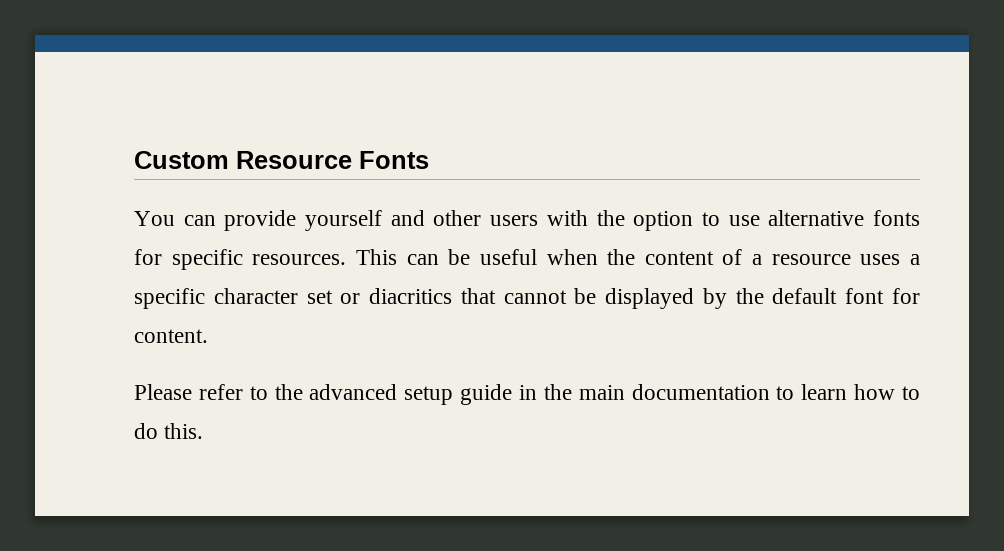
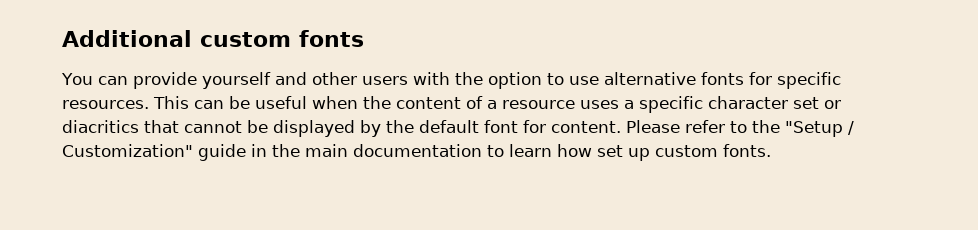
- Custom Resource Fonts
+ Additional custom fonts
- This can be useful when the content of a resource uses a specific character set or diacritics that cannot be displayed by the default font for content.
- Please refer to the advanced setup guide in the main documentation to learn how to do this.
+ This can be useful when the content of a resource uses a specific character set or diacritics that cannot be displayed by the default font for content. Please refer to the "Setup / Customization" guide in the main documentation to learn how set up custom fonts.

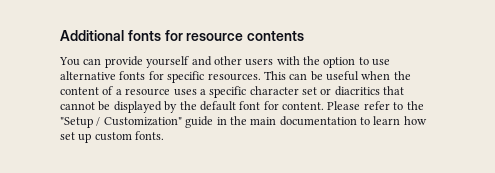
- Additional custom fonts
+ Additional fonts for resource contents

